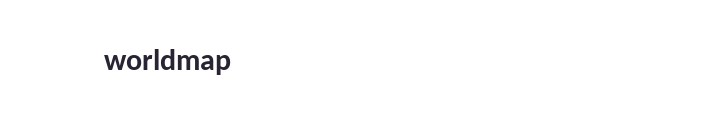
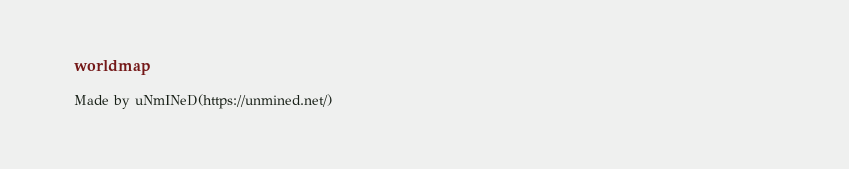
+ Made by uNmINeD(https://unmined.net/)

